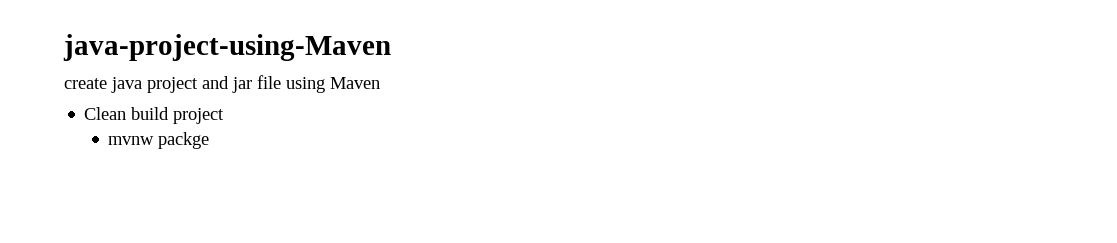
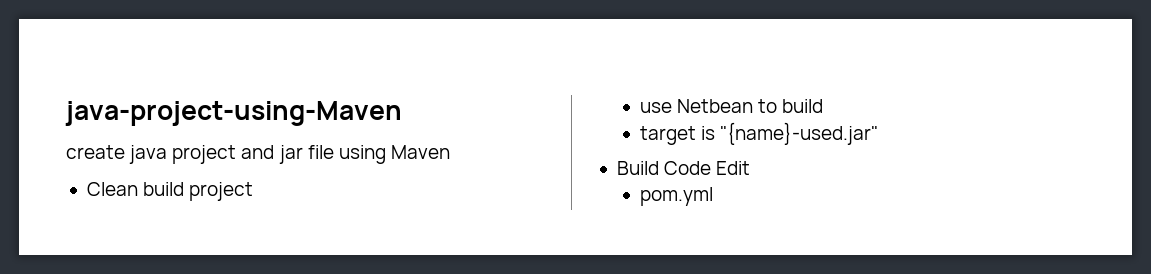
- mvnw packge
+ use Netbean to build
+ target is "{name}-used.jar"
+ Build Code Edit
+ pom.yml

